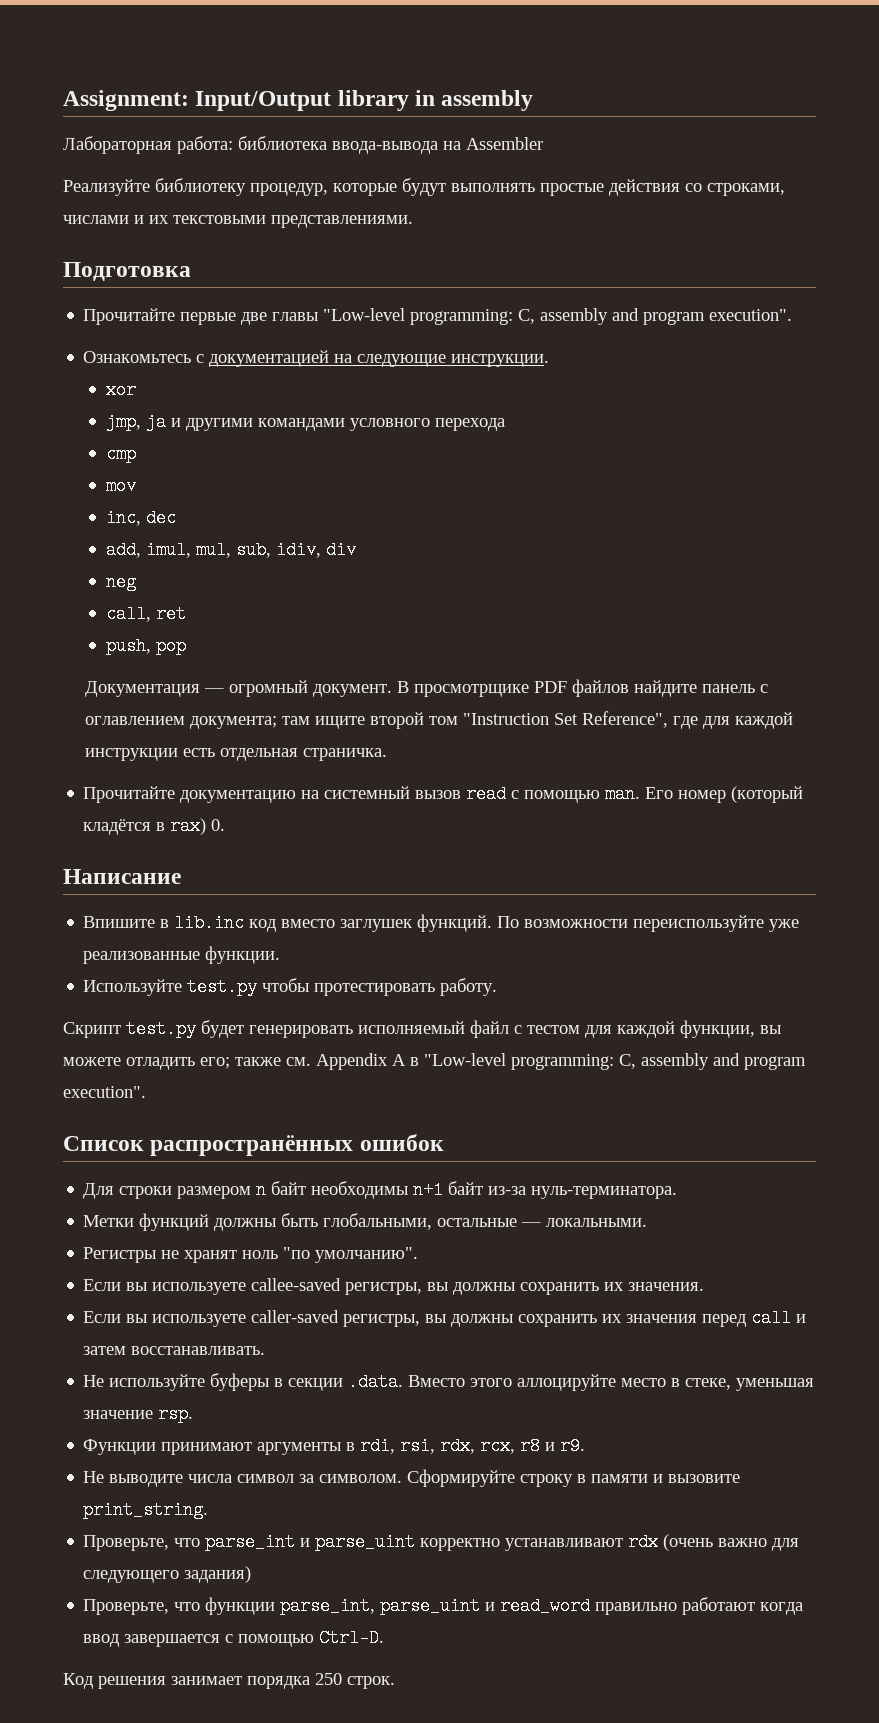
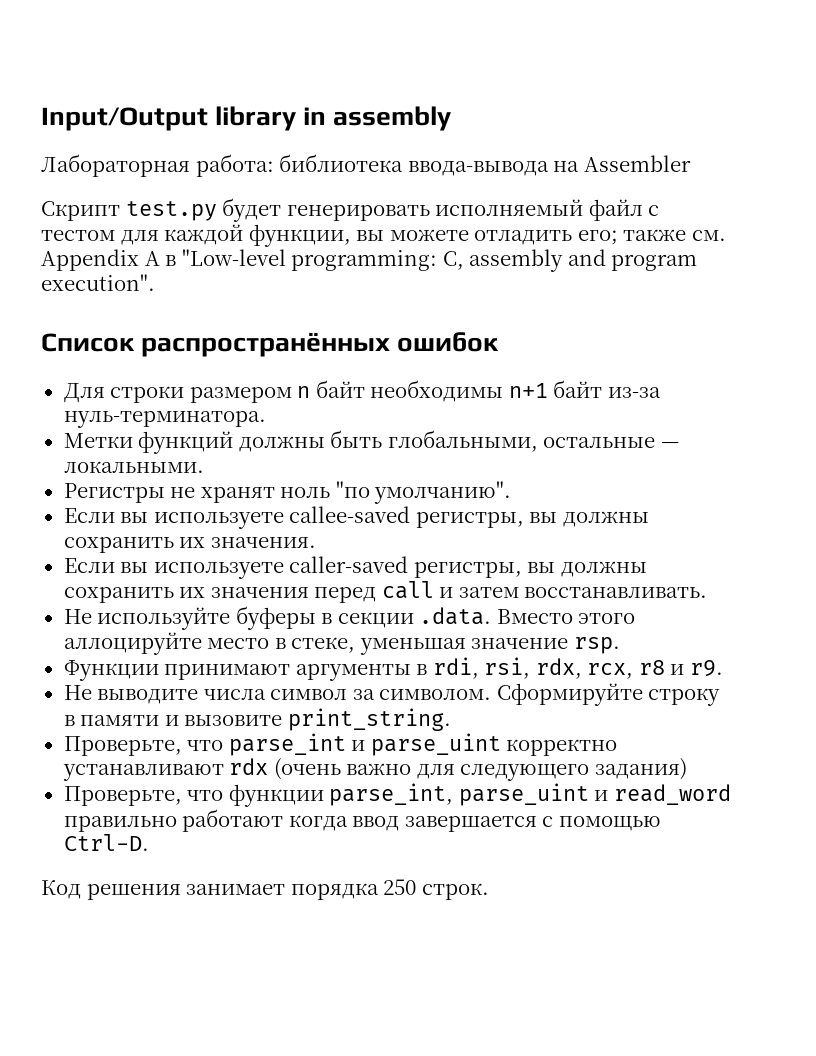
- Assignment: Input/Output library in assembly
+ Input/Output library in assembly
- Реализуйте библиотеку процедур, которые будут выполнять простые действия со строками, числами и их текстовыми представлениями.
- Подготовка
- Прочитайте первые две главы "Low-level programming: C, assembly and program execution".
- Ознакомьтесь с документацией на следующие инструкции.
- xor
- jmp, ja и другими командами условного перехода
- cmp
- mov
- inc, dec
- add, imul, mul, sub, idiv, div
- neg
- call, ret
- push, pop
- Документация — огромный документ. В просмотрщике PDF файлов найдите панель с оглавлением документа; там ищите второй том "Instruction Set Reference", где для каждой инструкции есть отдельная страничка.
- Прочитайте документацию на системный вызов read с помощью man. Его номер (который кладётся в rax) 0.
- Написание
- Впишите в lib.inc код вместо заглушек функций. По возможности переиспользуйте уже реализованные функции.
- Используйте test.py чтобы протестировать работу.

